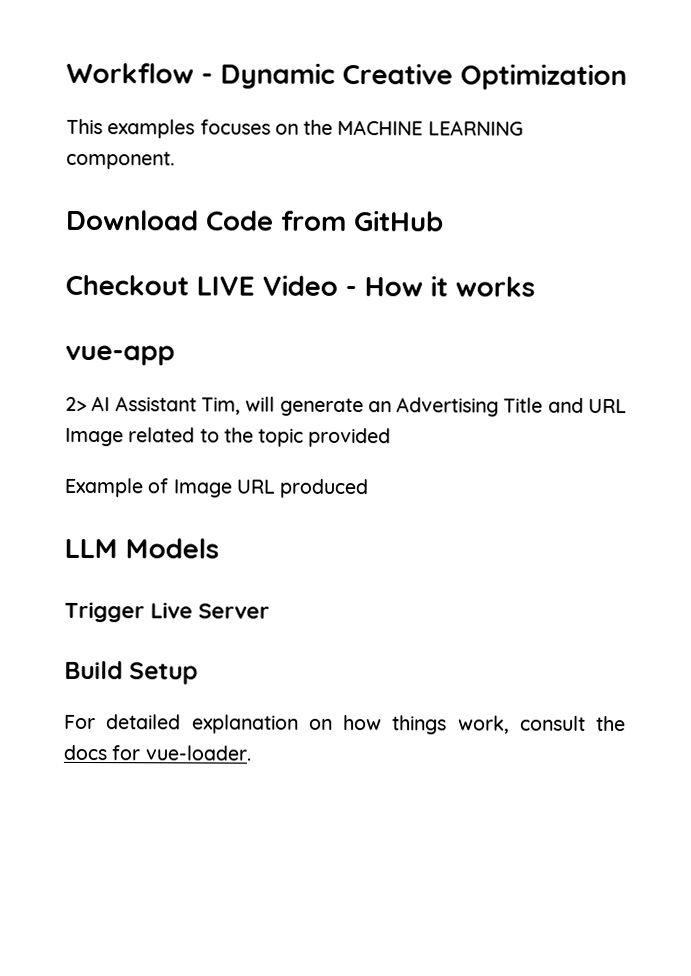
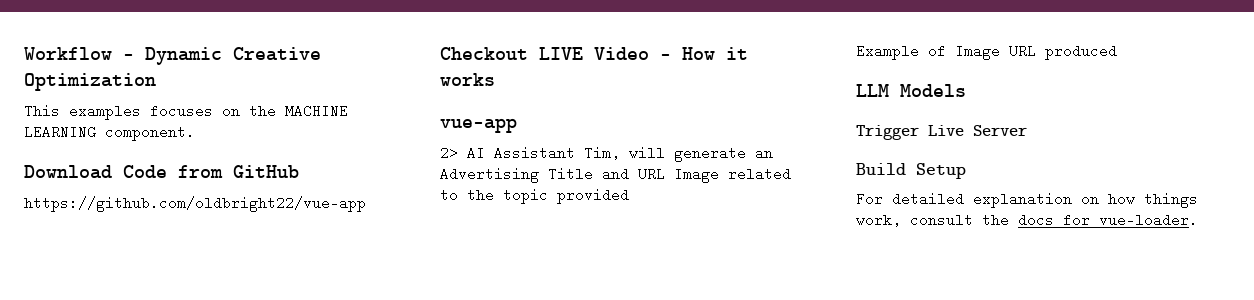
+ https://github.com/oldbright22/vue-app

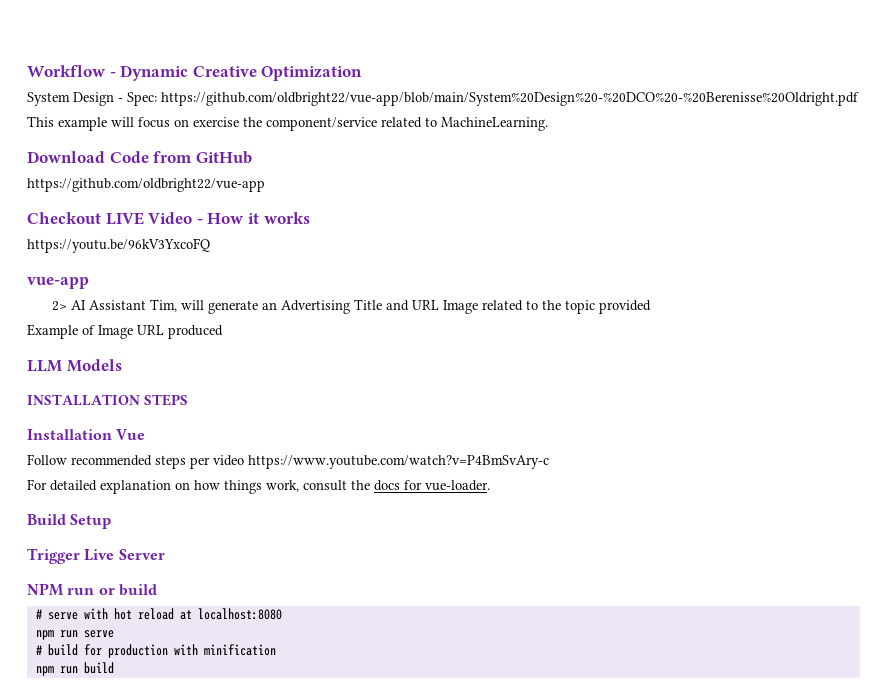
- This examples focuses on the MACHINE LEARNING component.
+ System Design - Spec: https://github.com/oldbright22/vue-app/blob/main/System%20Design%20-%20DCO%20-%20Berenisse%20Oldright.pdf
+ This example will focus on exercise the component/service related to MachineLearning.
+ https://youtu.be/96kV3YxcoFQ
- Trigger Live Server
- Build Setup
+ INSTALLATION STEPS
+ Installation Vue
+ Follow recommended steps per video https://www.youtube.com/watch?v=P4BmSvAry-c
+ Build Setup
+ Trigger Live Server
+ NPM run or build
+ # serve with hot reload at localhost:8080
+ npm run serve
+ # build for production with minification
+ npm run build

